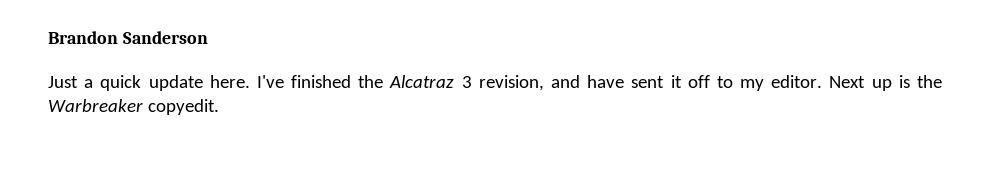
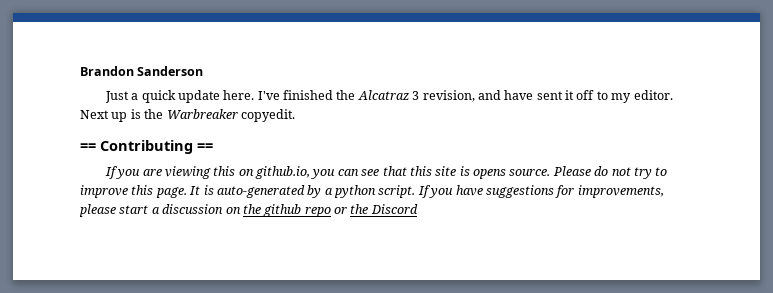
+ == Contributing ==
+ If you are viewing this on github.io, you can see that this site is opens source. Please do not try to improve this page. It is auto-generated by a python script. If you have suggestions for improvements, please start a discussion on the github repo or the Discord

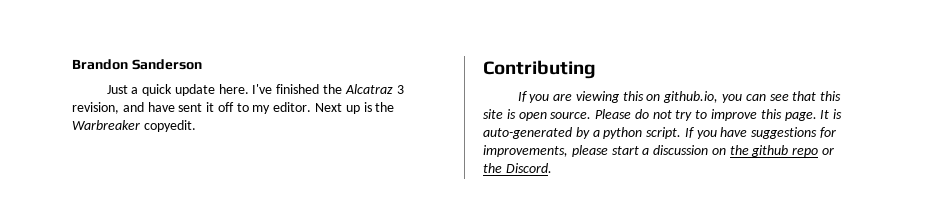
- == Contributing ==
+ Contributing
- If you are viewing this on github.io, you can see that this site is opens source.
+ If you are viewing this on github.io, you can see that this site is open source.
- If you have suggestions for improvements, please start a discussion on the github repo or the Discord
+ If you have suggestions for improvements, please start a discussion on the github repo or the Discord.

